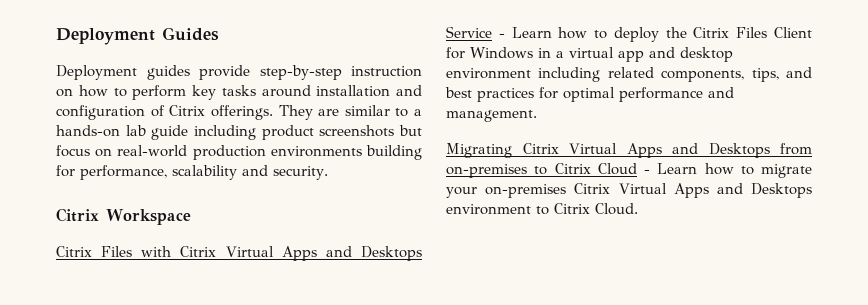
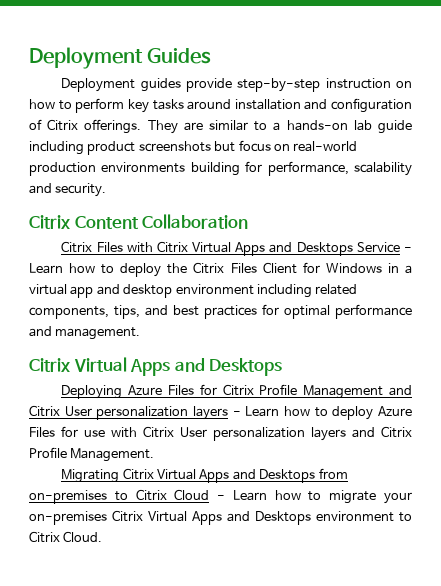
- Citrix Workspace
+ Citrix Content Collaboration
  Citrix Files with Citrix Virtual Apps and Desktops Service - Learn how to deploy the Citrix Files Client for Windows in a virtual app and desktop environment including related components, tips, and best practices for optimal performance and management.
+ Citrix Virtual Apps and Desktops
+ Deploying Azure Files for Citrix Profile Management and Citrix User personalization layers - Learn how to deploy Azure Files for use with Citrix User personalization layers and Citrix Profile Management.

